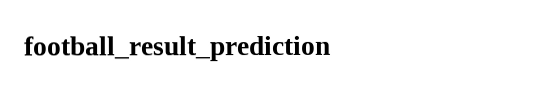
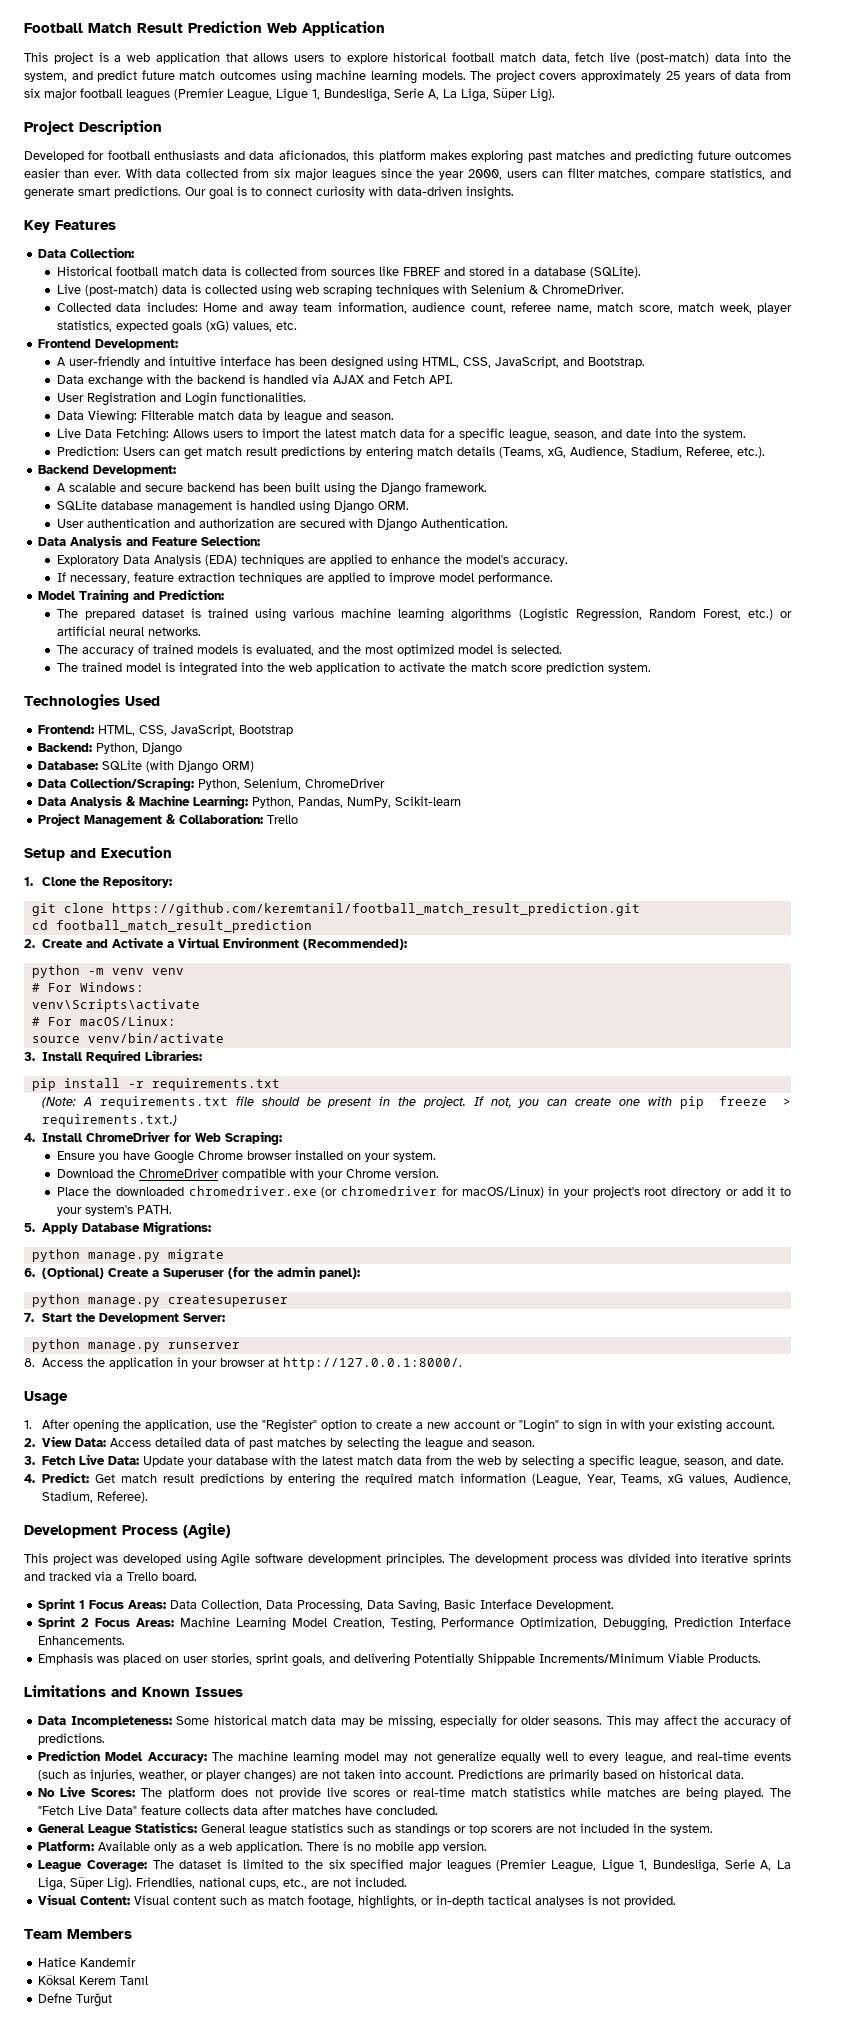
- football_result_prediction
+ Football Match Result Prediction Web Application
+ This project is a web application that allows users to explore historical football match data, fetch live (post-match) data into the system, and predict future match outcomes using machine learning models. The project covers approximately 25 years of data from six major football leagues (Premier League, Ligue 1, Bundesliga, Serie A, La Liga, Süper Lig).
+ Project Description
+ Developed for football enthusiasts and data aficionados, this platform makes exploring past matches and predicting future outcomes easier than ever. With data collected from six major leagues since the year 2000, users can filter matches, compare statistics, and generate smart predictions. Our goal is to connect curiosity with data-driven insights.
+ Key Features
+ Data Collection:
+ Historical football match data is collected from sources like FBREF and stored in a database (SQLite).
+ Live (post-match) data is collected using web scraping techniques with Selenium & ChromeDriver.
+ Collected data includes: Home and away team information, audience count, referee name, match score, match week, player statistics, expected goals (xG) values, etc.
+ Frontend Development:
+ A user-friendly and intuitive interface has been designed using HTML, CSS, JavaScript, and Bootstrap.
+ Data exchange with the backend is handled via AJAX and Fetch API.
+ User Registration and Login functionalities.
+ Data Viewing: Filterable match data by league and season.
+ Live Data Fetching: Allows users to import the latest match data for a specific league, season, and date into the system.
+ Prediction: Users can get match result predictions by entering match details (Teams, xG, Audience, Stadium, Referee, etc.).
+ Backend Development:
+ A scalable and secure backend has been built using the Django framework.
+ SQLite database management is handled using Django ORM.
+ User authentication and authorization are secured with Django Authentication.
+ Data Analysis and Feature Selection:
+ Exploratory Data Analysis (EDA) techniques are applied to enhance the model's accuracy.
+ If necessary, feature extraction techniques are applied to improve model performance.
+ Model Training and Prediction:
+ The prepared dataset is trained using various machine learning algorithms (Logistic Regression, Random Forest, etc.) or artificial neural networks.
+ The accuracy of trained models is evaluated, and the most optimized model is selected.
+ The trained model is integrated into the web application to activate the match score prediction system.
+ Technologies Used
+ Frontend: HTML, CSS, JavaScript, Bootstrap
+ Backend: Python, Django
+ Database: SQLite (with Django ORM)
+ Data Collection/Scraping: Python, Selenium, ChromeDriver
+ Data Analysis & Machine Learning: Python, Pandas, NumPy, Scikit-learn
+ Project Management & Collaboration: Trello
+ Setup and Execution
+ 1. Clone the Repository:
+ git clone https://github.com/keremtanil/football_match_result_prediction.git
+ cd football_match_result_prediction
+ 2. Create and Activate a Virtual Environment (Recommended):
+ python -m venv venv
+ # For Windows:
+ venv\Scripts\activate
+ # For macOS/Linux:
+ source venv/bin/activate
+ 3. Install Required Libraries:
+ pip install -r requirements.txt
+ (Note: A requirements.txt file should be present in the project. If not, you can create one with pip freeze > requirements.txt.)
+ 4. Install ChromeDriver for Web Scraping:
+ Ensure you have Google Chrome browser installed on your system.
+ Download the ChromeDriver compatible with your Chrome version.
+ Place the downloaded chromedriver.exe (or chromedriver for macOS/Linux) in your project's root directory or add it to your system's PATH.
+ 5. Apply Database Migrations:
+ python manage.py migrate
+ 6. (Optional) Create a Superuser (for the admin panel):
+ python manage.py createsuperuser
+ 7. Start the Development Server:
+ python manage.py runserver
+ 8. Access the application in your browser at http://127.0.0.1:8000/.
+ Usage
+ 1. After opening the application, use the "Register" option to create a new account or "Login" to sign in with your existing account.
+ 2. View Data: Access detailed data of past matches by selecting the league and season.
+ 3. Fetch Live Data: Update your database with the latest match data from the web by selecting a specific league, season, and date.
+ 4. Predict: Get match result predictions by entering the required match information (League, Year, Teams, xG values, Audience, Stadium, Referee).
+ Development Process (Agile)
+ This project was developed using Agile software development principles. The development process was divided into iterative sprints and tracked via a Trello board.
+ Sprint 1 Focus Areas: Data Collection, Data Processing, Data Saving, Basic Interface Development.
+ Sprint 2 Focus Areas: Machine Learning Model Creation, Testing, Performance Optimization, Debugging, Prediction Interface Enhancements.
+ Emphasis was placed on user stories, sprint goals, and delivering Potentially Shippable Increments/Minimum Viable Products.
+ Limitations and Known Issues
+ Data Incompleteness: Some historical match data may be missing, especially for older seasons. This may affect the accuracy of predictions.
+ Prediction Model Accuracy: The machine learning model may not generalize equally well to every league, and real-time events (such as injuries, weather, or player changes) are not taken into account. Predictions are primarily based on historical data.
+ No Live Scores: The platform does not provide live scores or real-time match statistics while matches are being played. The "Fetch Live Data" feature collects data after matches have concluded.
+ General League Statistics: General league statistics such as standings or top scorers are not included in the system.
+ Platform: Available only as a web application. There is no mobile app version.
+ League Coverage: The dataset is limited to the six specified major leagues (Premier League, Ligue 1, Bundesliga, Serie A, La Liga, Süper Lig). Friendlies, national cups, etc., are not included.
+ Visual Content: Visual content such as match footage, highlights, or in-depth tactical analyses is not provided.
+ Team Members
+ Hatice Kandemir
+ Köksal Kerem Tanıl
+ Defne Turğut

